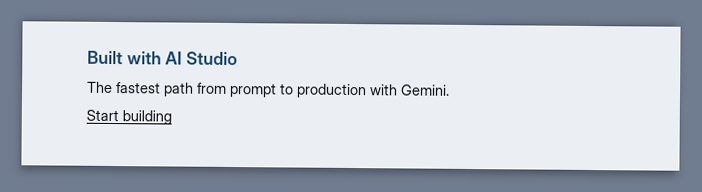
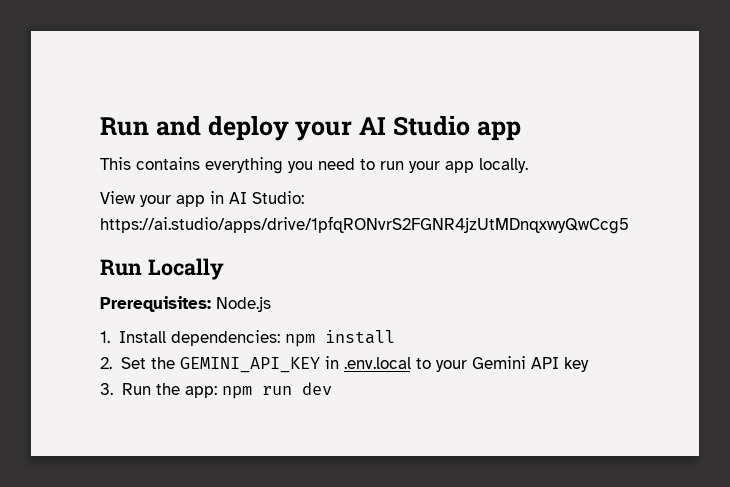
- Built with AI Studio
- The fastest path from prompt to production with Gemini.
- Start building
+ Run and deploy your AI Studio app
+ This contains everything you need to run your app locally.
+ View your app in AI Studio: https://ai.studio/apps/drive/1pfqRONvrS2FGNR4jzUtMDnqxwyQwCcg5
+ Run Locally
+ Prerequisites: Node.js
+ 1. Install dependencies: npm install
+ 2. Set the GEMINI_API_KEY in .env.local to your Gemini API key
+ 3. Run the app: npm run dev

